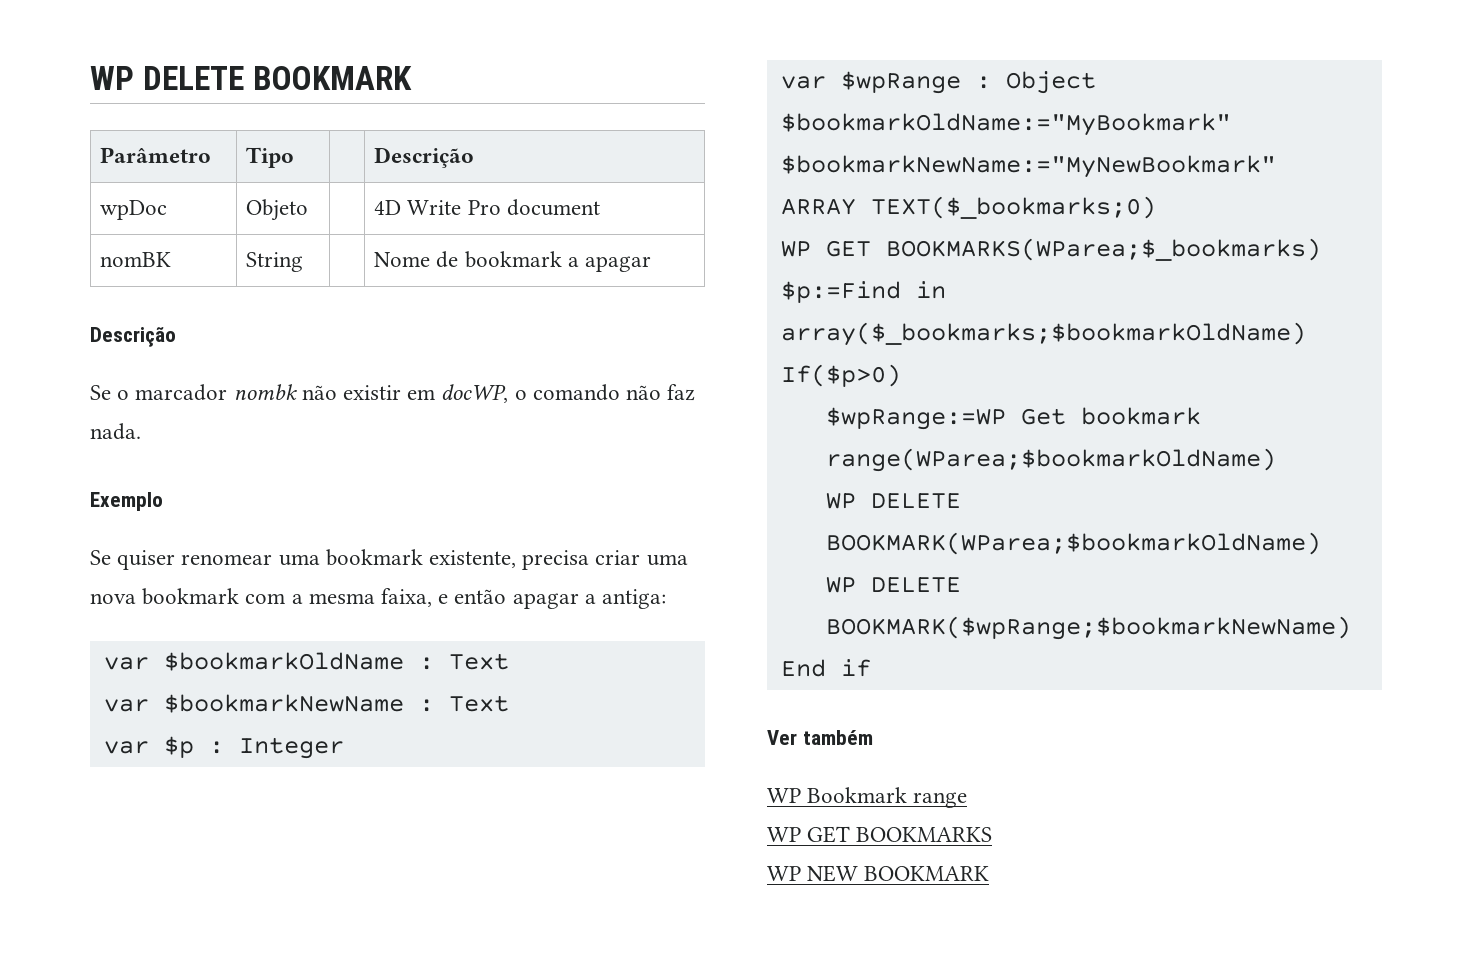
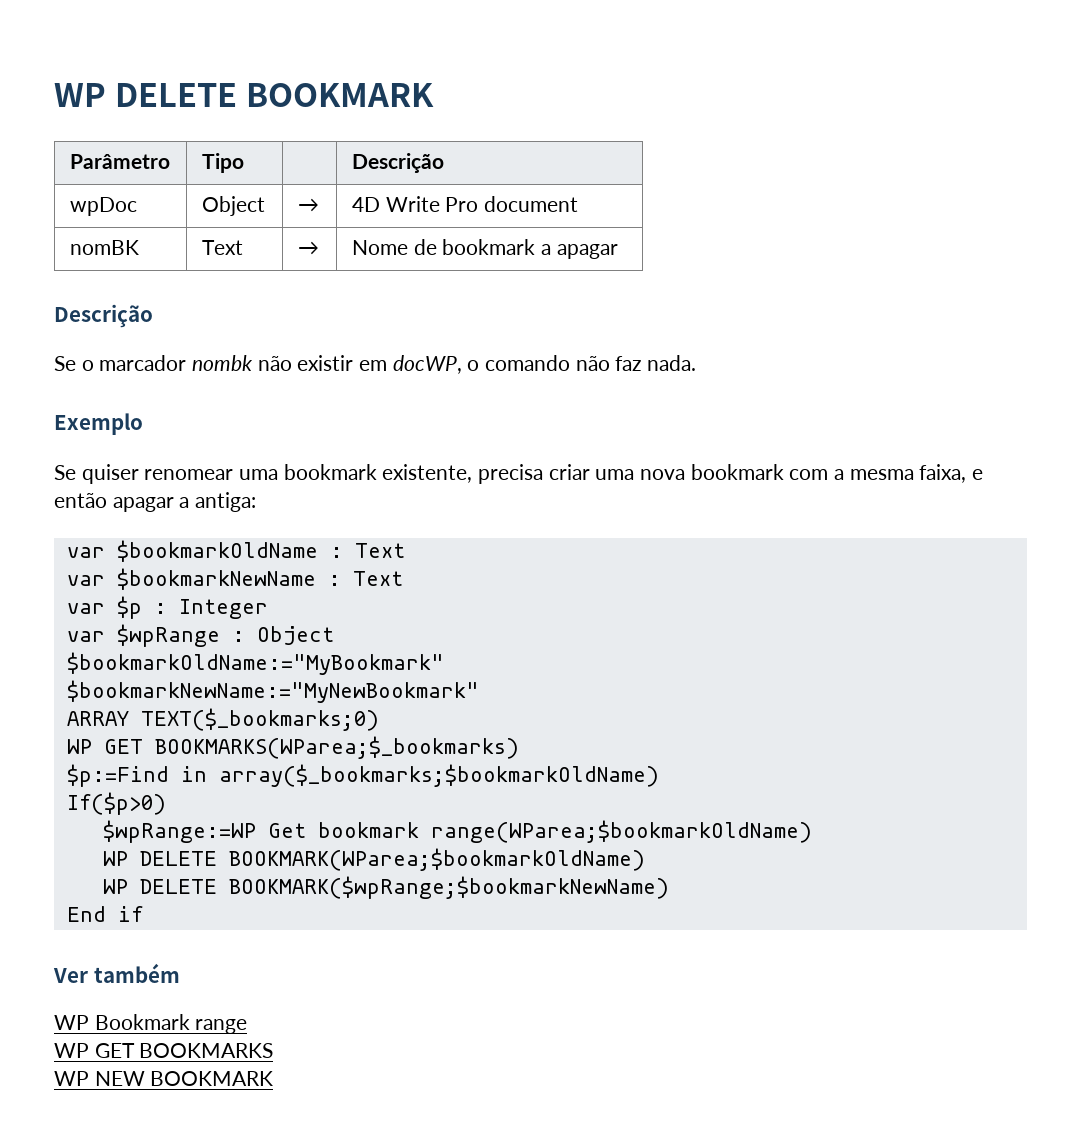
- wpDoc | Objeto | | 4D Write Pro document
+ wpDoc | Object | → | 4D Write Pro document
- nomBK | String | | Nome de bookmark a apagar
+ nomBK | Text | → | Nome de bookmark a apagar

